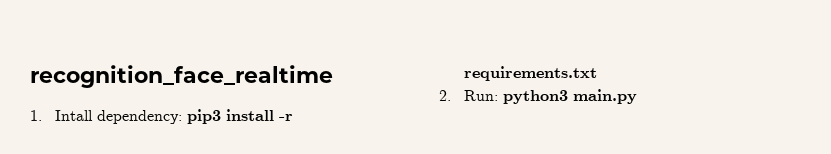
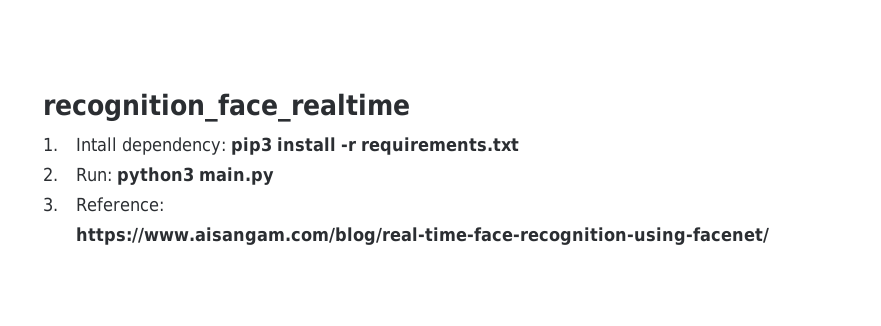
+ 3. Reference: https://www.aisangam.com/blog/real-time-face-recognition-using-facenet/

